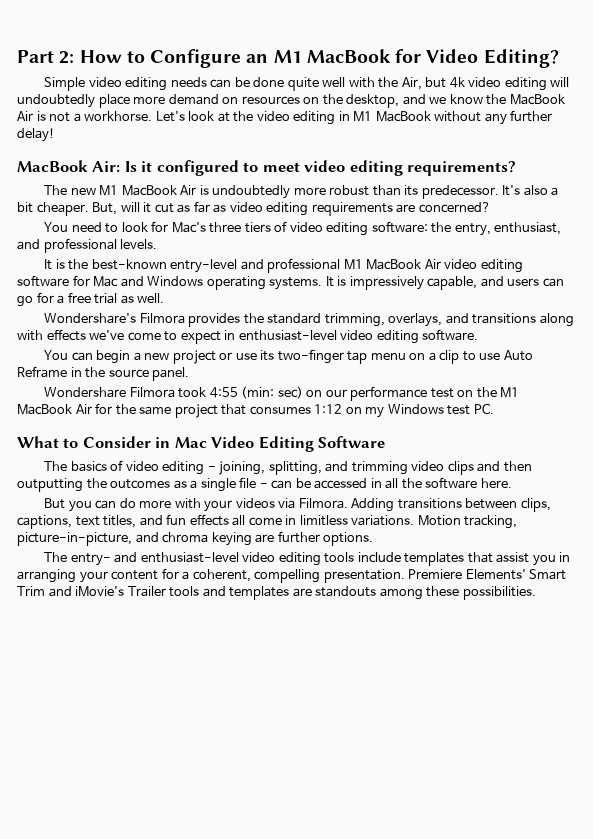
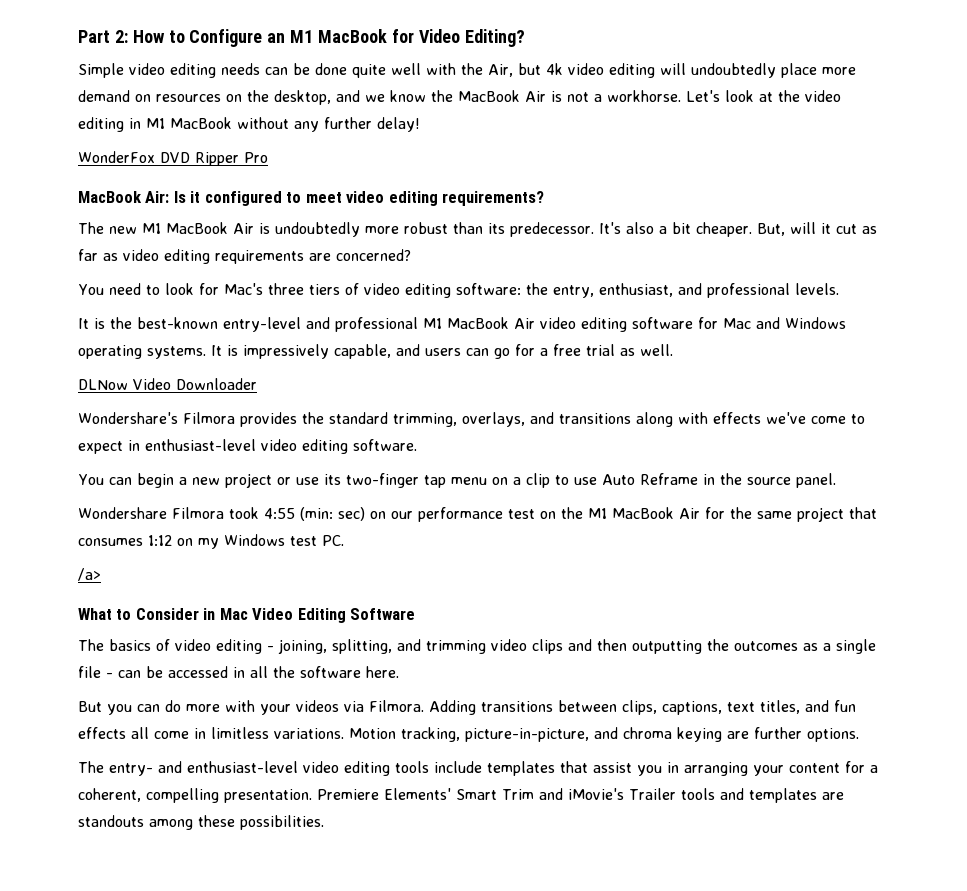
+ WonderFox DVD Ripper Pro
+ DLNow Video Downloader
+ /a>

